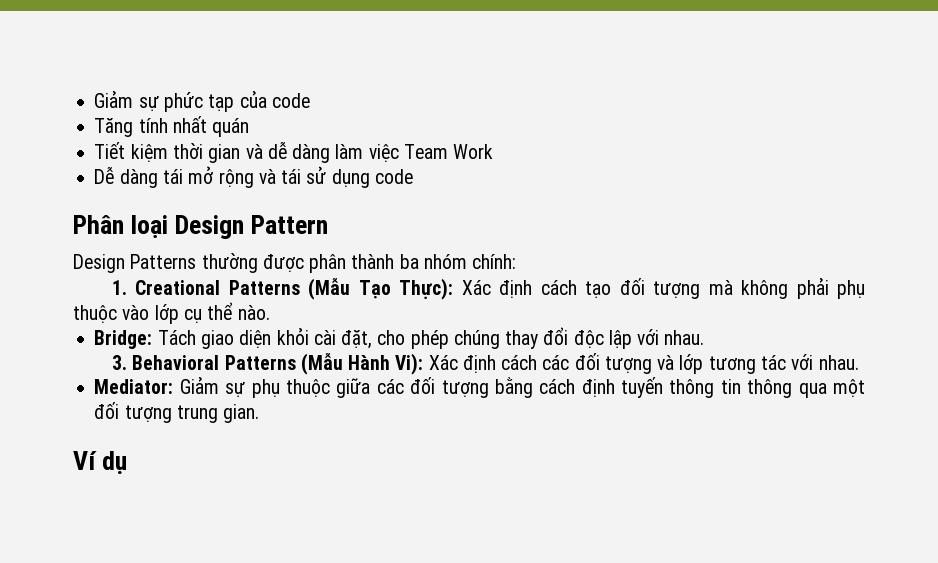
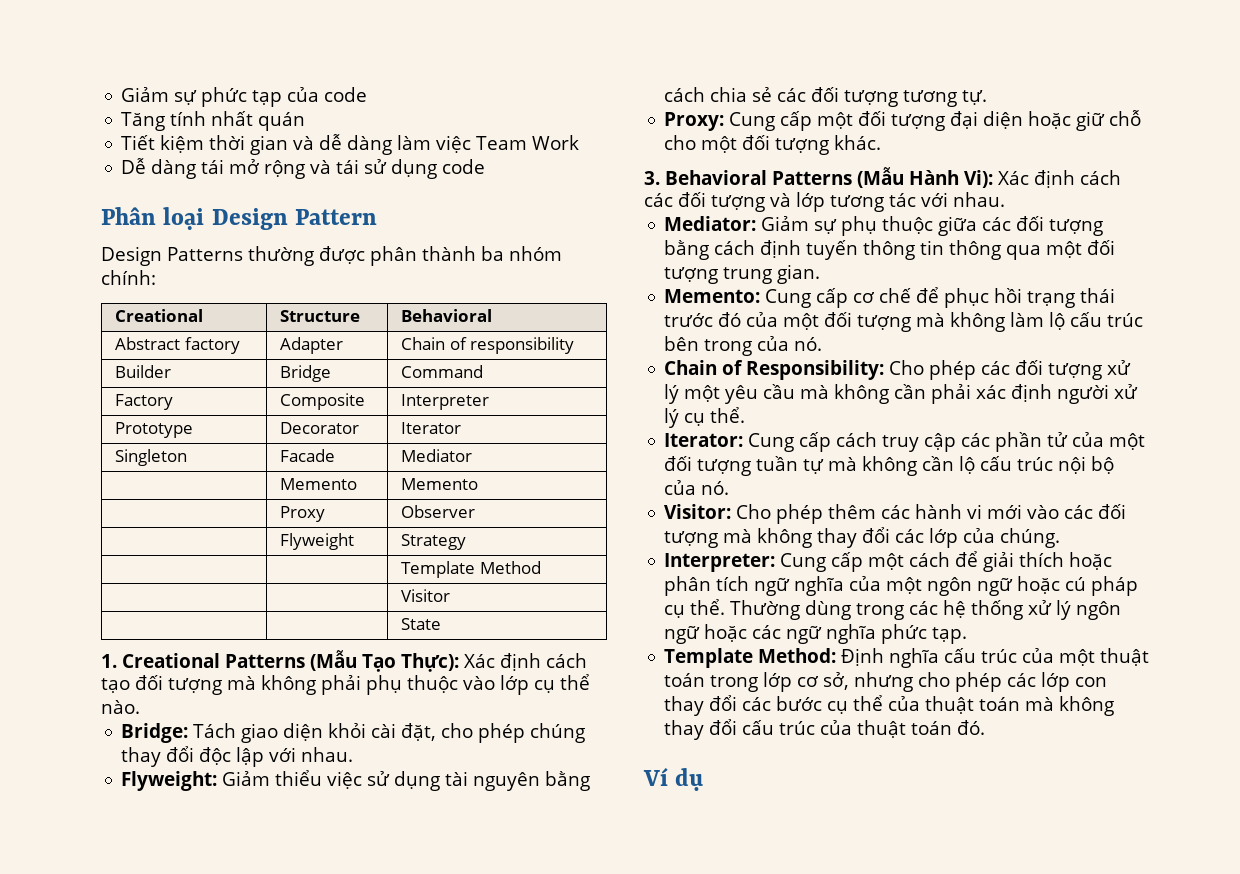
+ Creational | Structure | Behavioral
+ Abstract factory | Adapter | Chain of responsibility
+ Builder | Bridge | Command
+ Factory | Composite | Interpreter
+ Prototype | Decorator | Iterator
+ Singleton | Facade | Mediator
+ | Memento | Memento
+ | Proxy | Observer
+ | Flyweight | Strategy
+ | | Template Method
+ | | Visitor
+ | | State
+ Flyweight: Giảm thiểu việc sử dụng tài nguyên bằng cách chia sẻ các đối tượng tương tự.
+ Proxy: Cung cấp một đối tượng đại diện hoặc giữ chỗ cho một đối tượng khác.
+ Memento: Cung cấp cơ chế để phục hồi trạng thái trước đó của một đối tượng mà không làm lộ cấu trúc bên trong của nó.
+ Chain of Responsibility: Cho phép các đối tượng xử lý một yêu cầu mà không cần phải xác định người xử lý cụ thể.
+ Iterator: Cung cấp cách truy cập các phần tử của một đối tượng tuần tự mà không cần lộ cấu trúc nội bộ của nó.
+ Visitor: Cho phép thêm các hành vi mới vào các đối tượng mà không thay đổi các lớp của chúng.
+ Interpreter: Cung cấp một cách để giải thích hoặc phân tích ngữ nghĩa của một ngôn ngữ hoặc cú pháp cụ thể. Thường dùng trong các hệ thống xử lý ngôn ngữ hoặc các ngữ nghĩa phức tạp.
+ Template Method: Định nghĩa cấu trúc của một thuật toán trong lớp cơ sở, nhưng cho phép các lớp con thay đổi các bước cụ thể của thuật toán mà không thay đổi cấu trúc của thuật toán đó.

